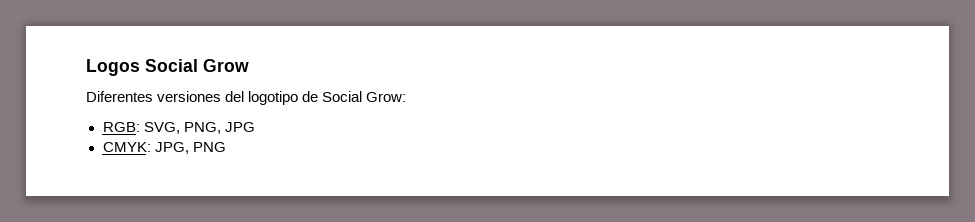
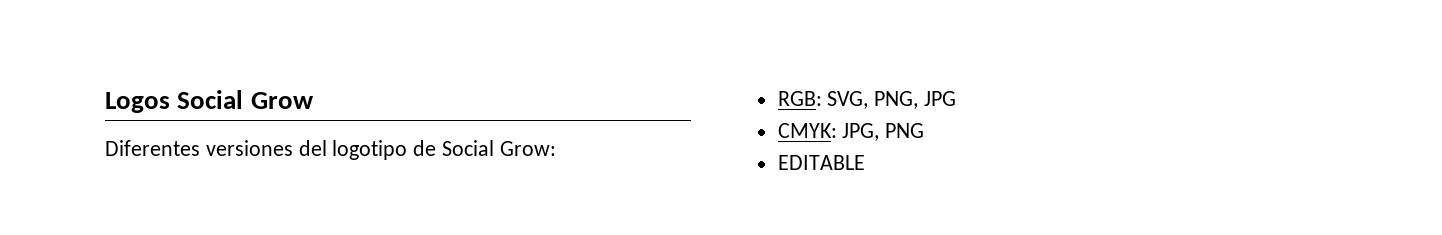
+ EDITABLE

